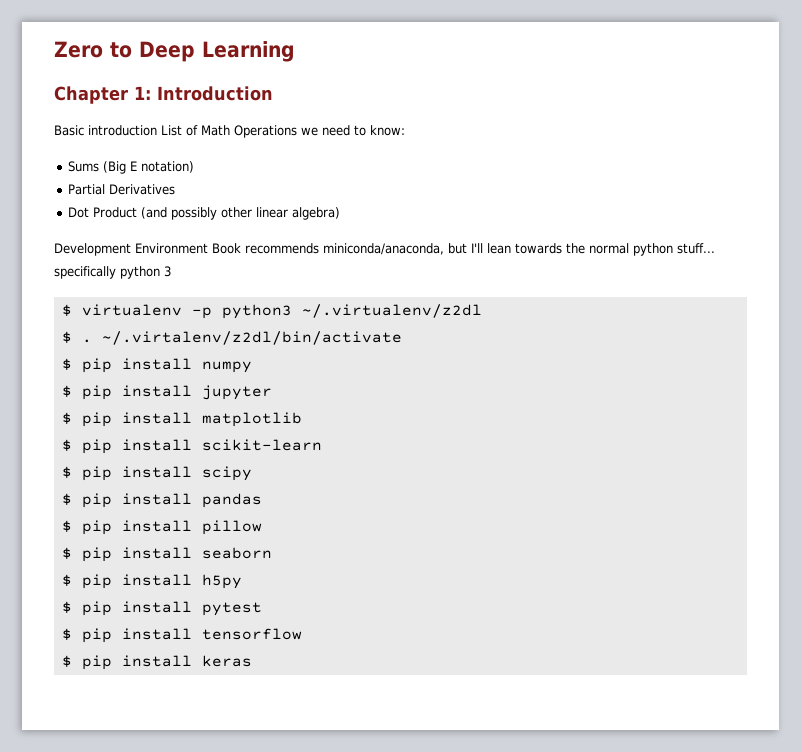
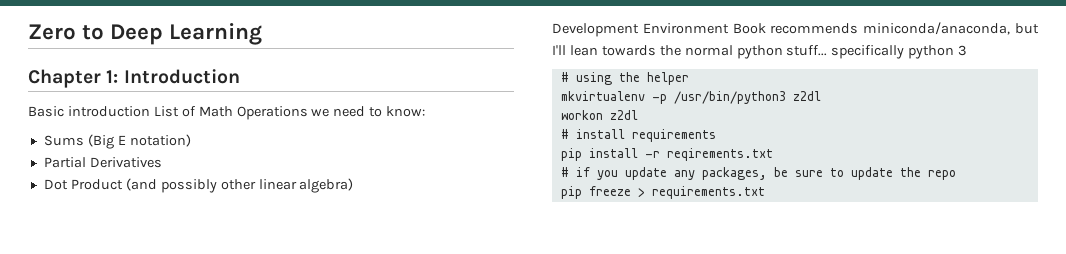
- $ virtualenv -p python3 ~/.virtualenv/z2dl
- $ . ~/.virtalenv/z2dl/bin/activate
- $ pip install numpy
- $ pip install jupyter
- $ pip install matplotlib
- $ pip install scikit-learn
- $ pip install scipy
- $ pip install pandas
- $ pip install pillow
- $ pip install seaborn
- $ pip install h5py
- $ pip install pytest
- $ pip install tensorflow
- $ pip install keras
+ # using the helper
+ mkvirtualenv -p /usr/bin/python3 z2dl
+ workon z2dl
+ # install requirements
+ pip install -r reqirements.txt
+ # if you update any packages, be sure to update the repo
+ pip freeze > requirements.txt

